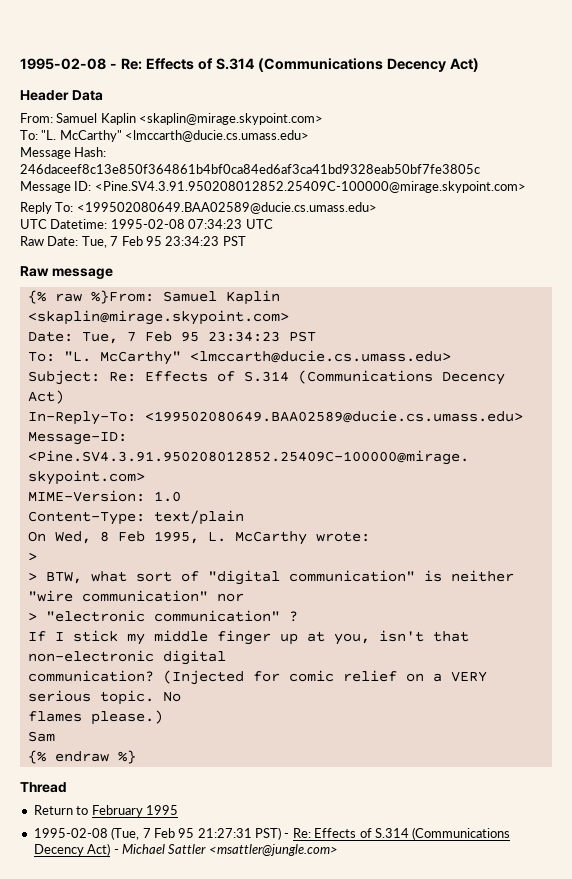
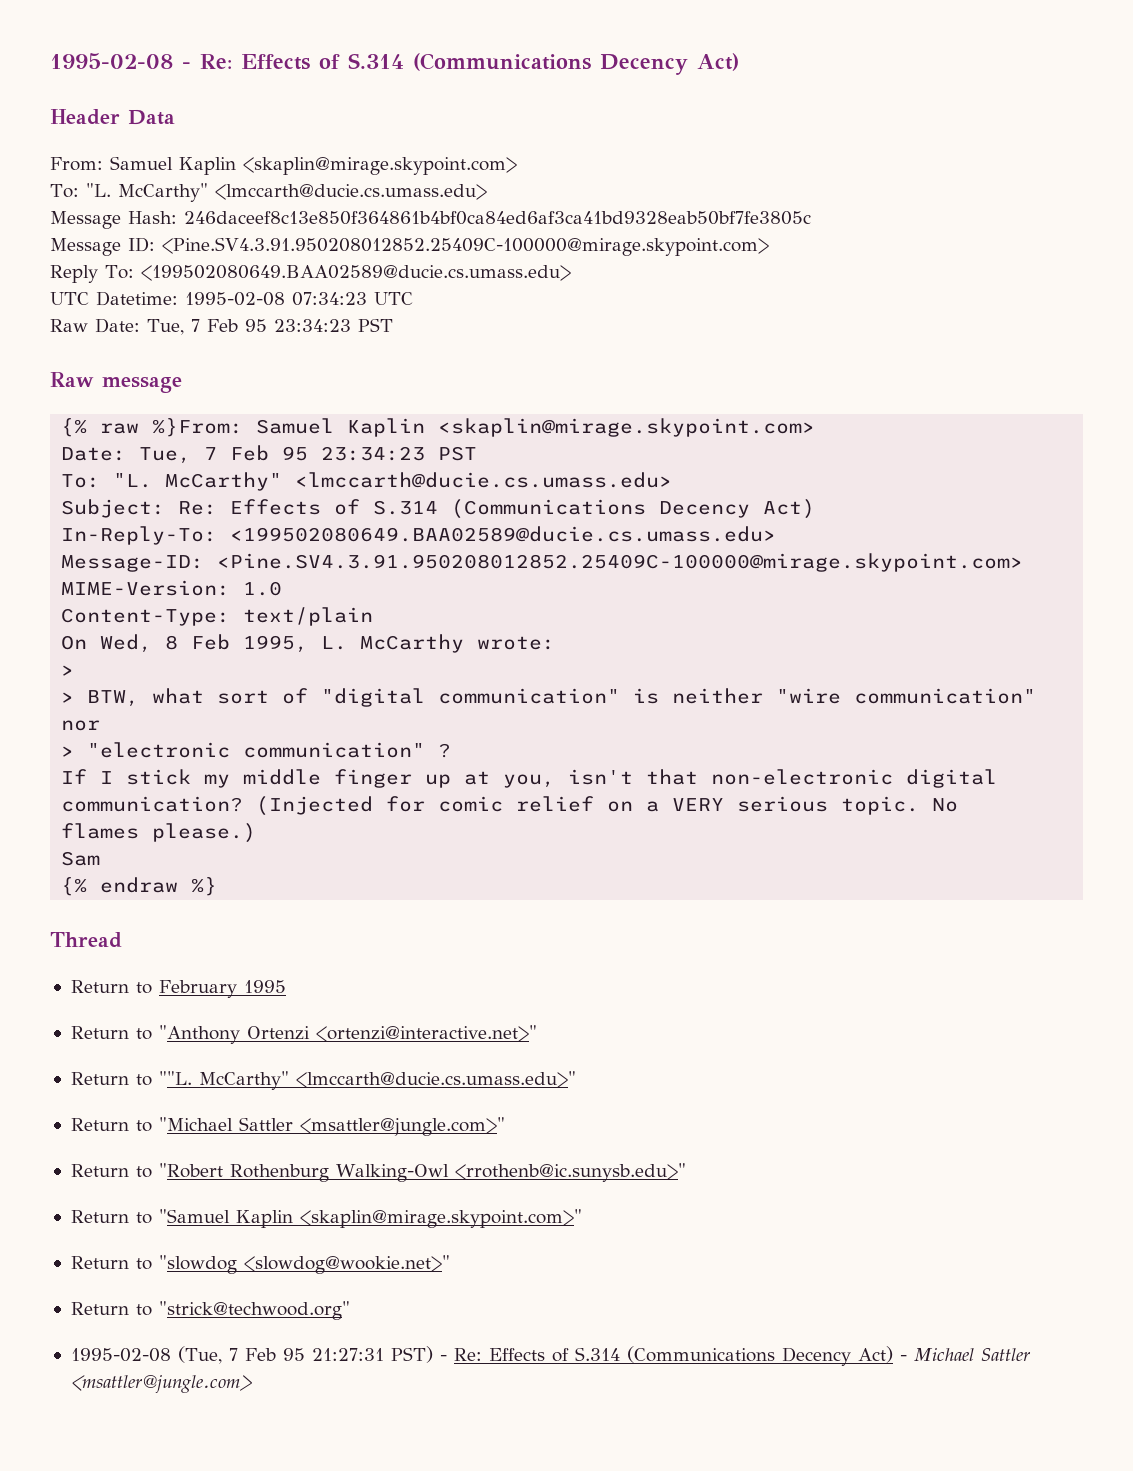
+ Return to "Anthony Ortenzi <ortenzi@interactive.net>"
+ Return to ""L. McCarthy" <lmccarth@ducie.cs.umass.edu>"
+ Return to "Michael Sattler <msattler@jungle.com>"
+ Return to "Robert Rothenburg Walking-Owl <rrothenb@ic.sunysb.edu>"
+ Return to "Samuel Kaplin <skaplin@mirage.skypoint.com>"
+ Return to "slowdog <slowdog@wookie.net>"
+ Return to "strick@techwood.org"

